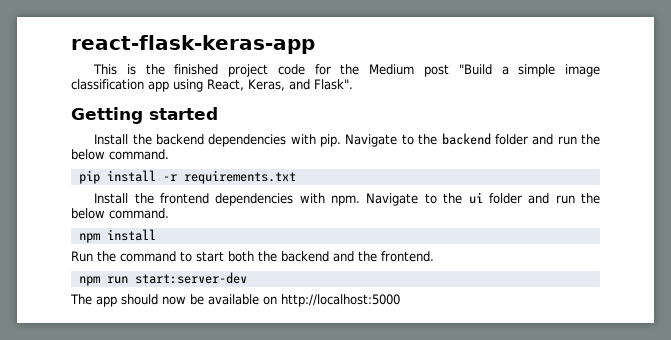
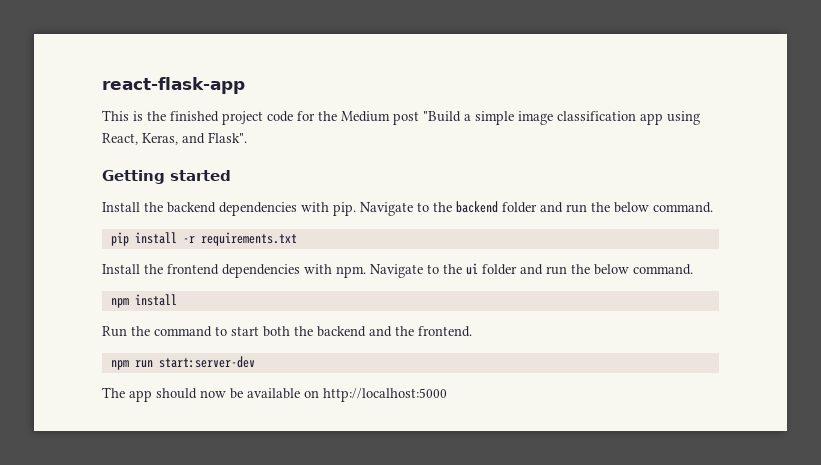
- react-flask-keras-app
+ react-flask-app

